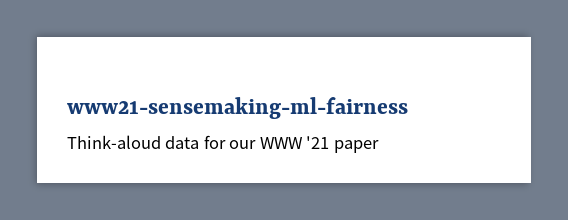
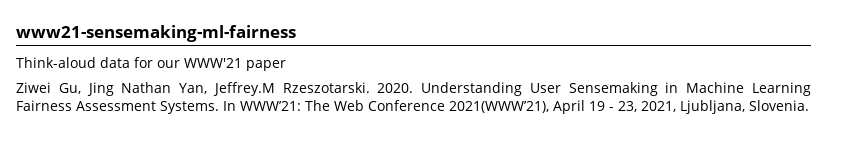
- Think-aloud data for our WWW '21 paper
+ Think-aloud data for our WWW'21 paper
+ Ziwei Gu, Jing Nathan Yan, Jeffrey.M Rzeszotarski. 2020. Understanding User Sensemaking in Machine Learning Fairness Assessment Systems. In WWW’21: The Web Conference 2021(WWW’21), April 19 - 23, 2021, Ljubljana, Slovenia.

